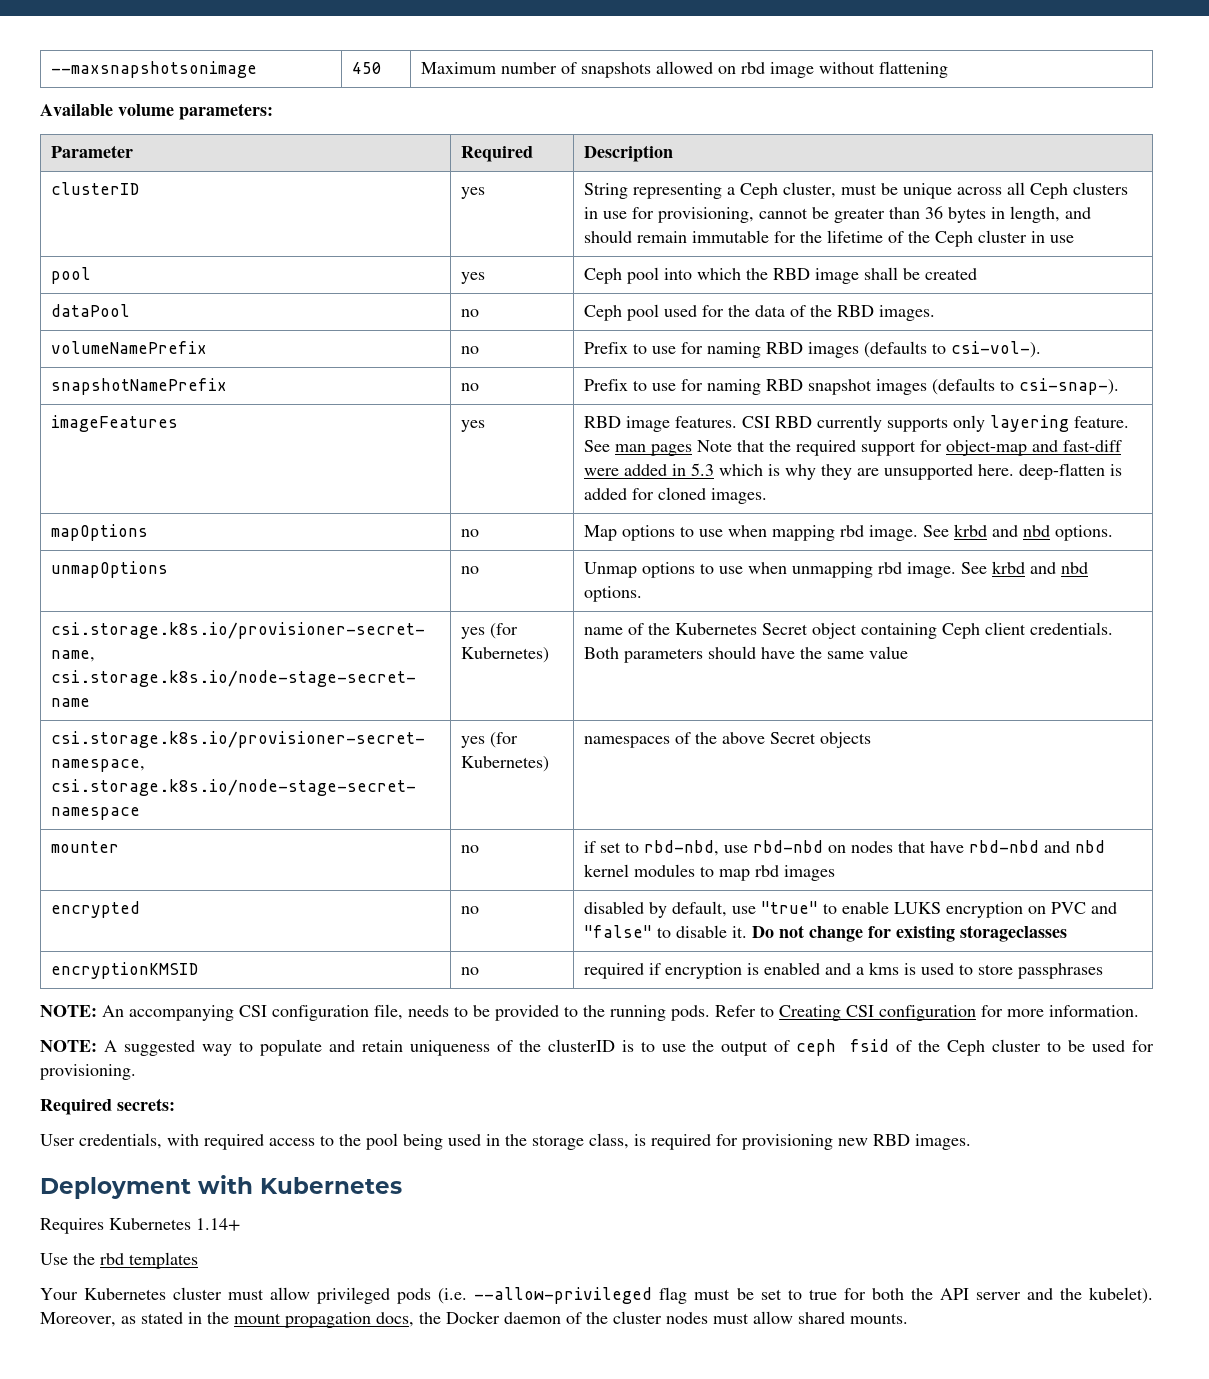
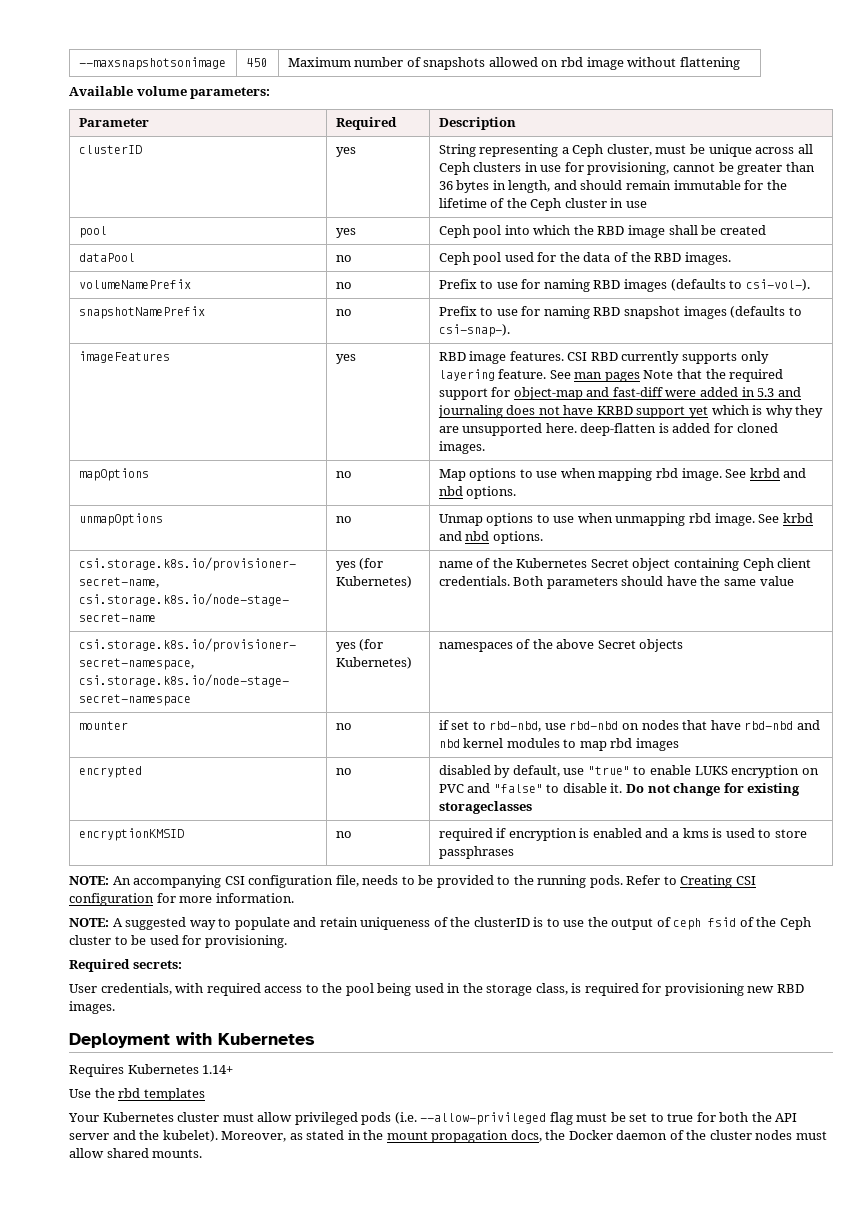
- See man pages Note that the required support for object-map and fast-diff were added in 5.3 which is why they are unsupported here. deep-flatten is added for cloned images.
+ See man pages Note that the required support for object-map and fast-diff were added in 5.3 and journaling does not have KRBD support yet which is why they are unsupported here. deep-flatten is added for cloned images.

